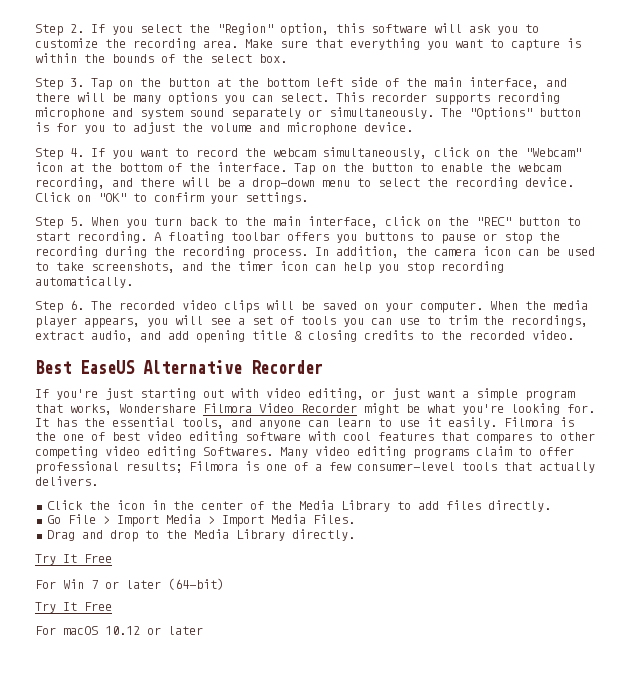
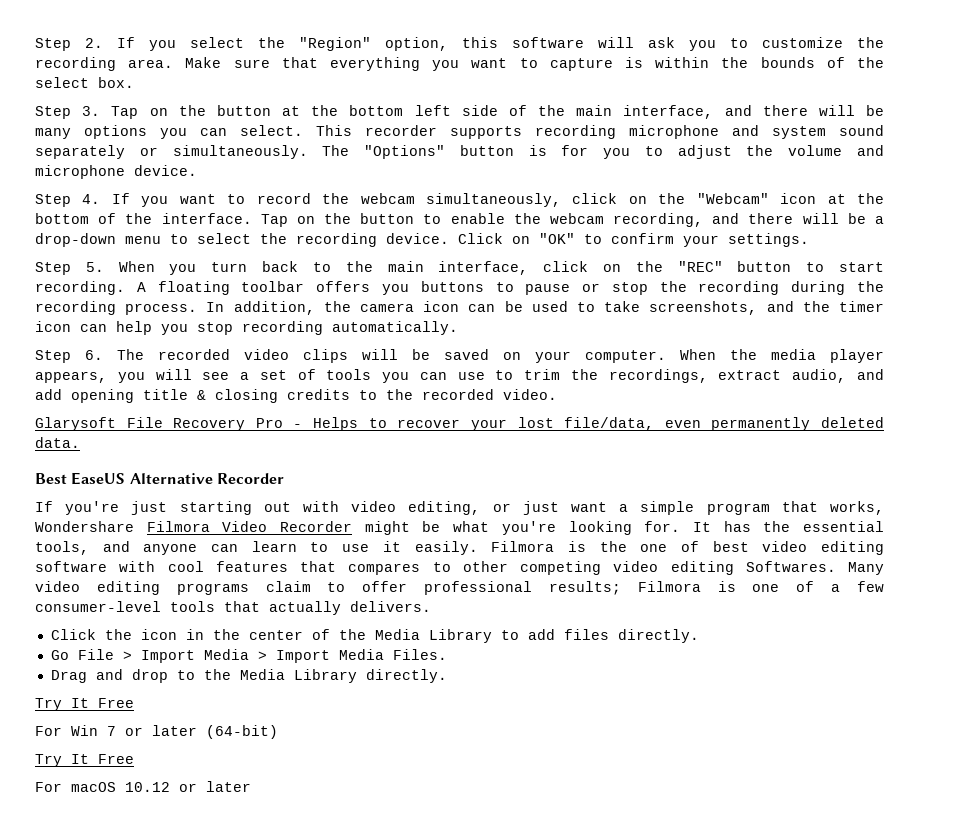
+ Glarysoft File Recovery Pro - Helps to recover your lost file/data, even permanently deleted data.

